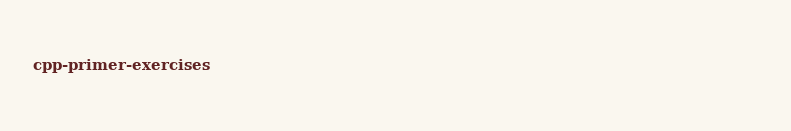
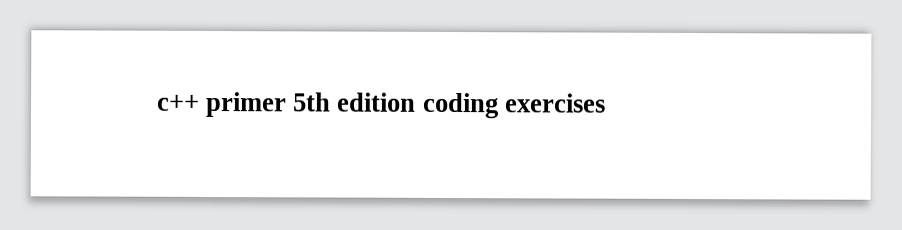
- cpp-primer-exercises
+ c++ primer 5th edition coding exercises

